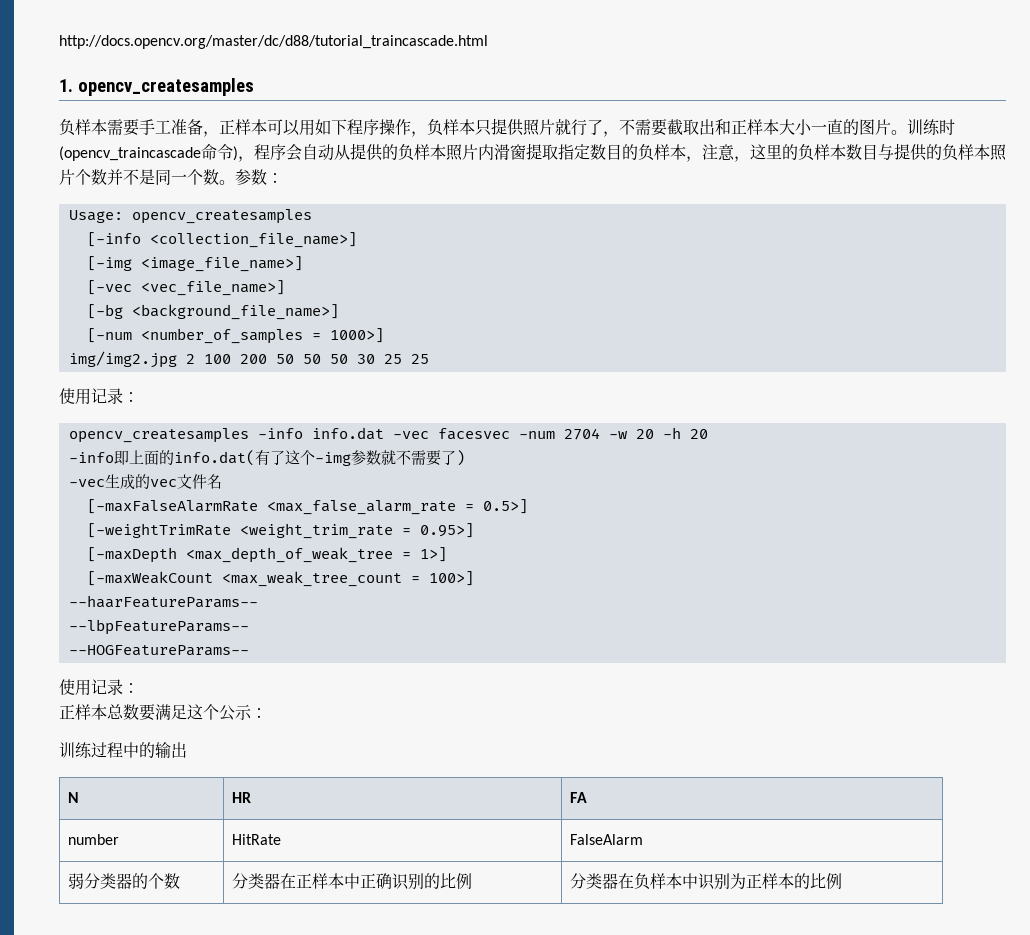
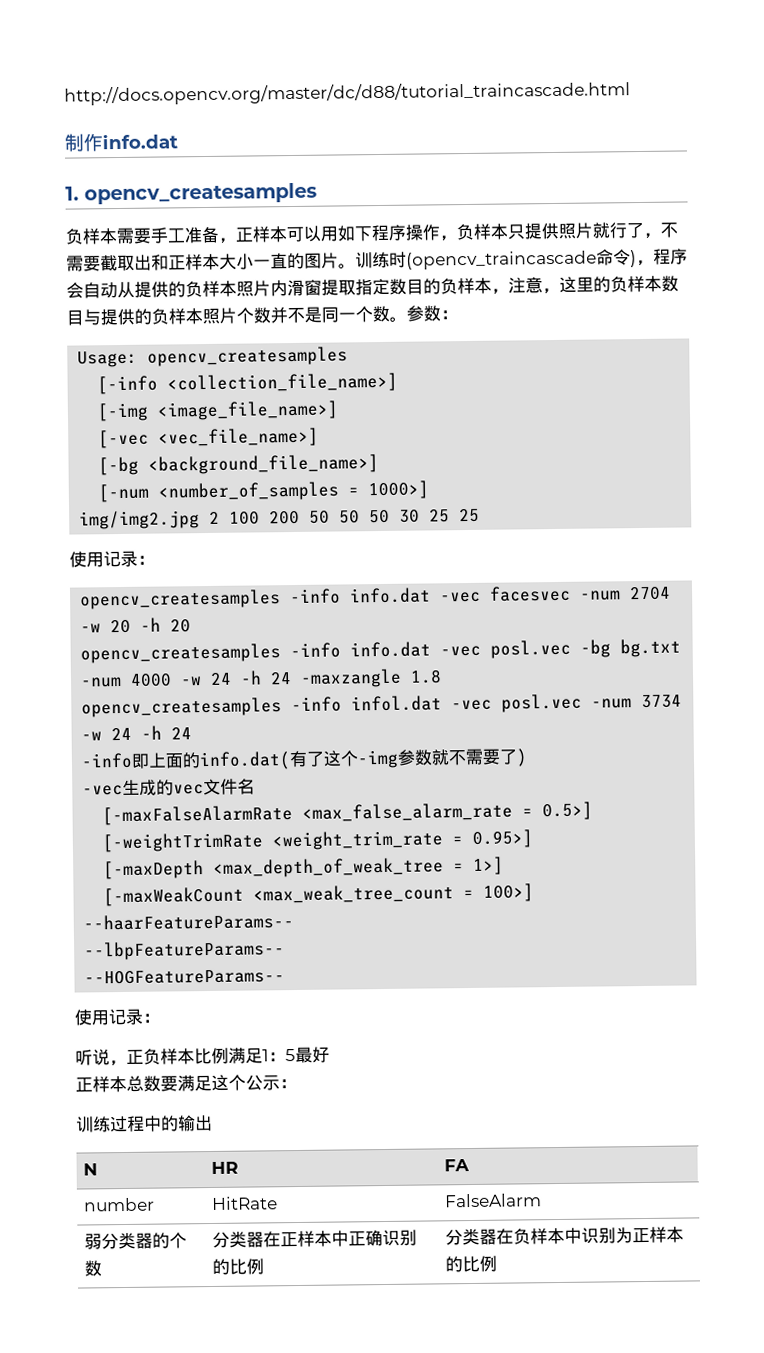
+ 制作info.dat
+ opencv_createsamples -info info.dat -vec posl.vec -bg bg.txt -num 4000 -w 24 -h 24 -maxzangle 1.8
+ opencv_createsamples -info infol.dat -vec posl.vec -num 3734 -w 24 -h 24
+ 听说，正负样本比例满足1：5最好

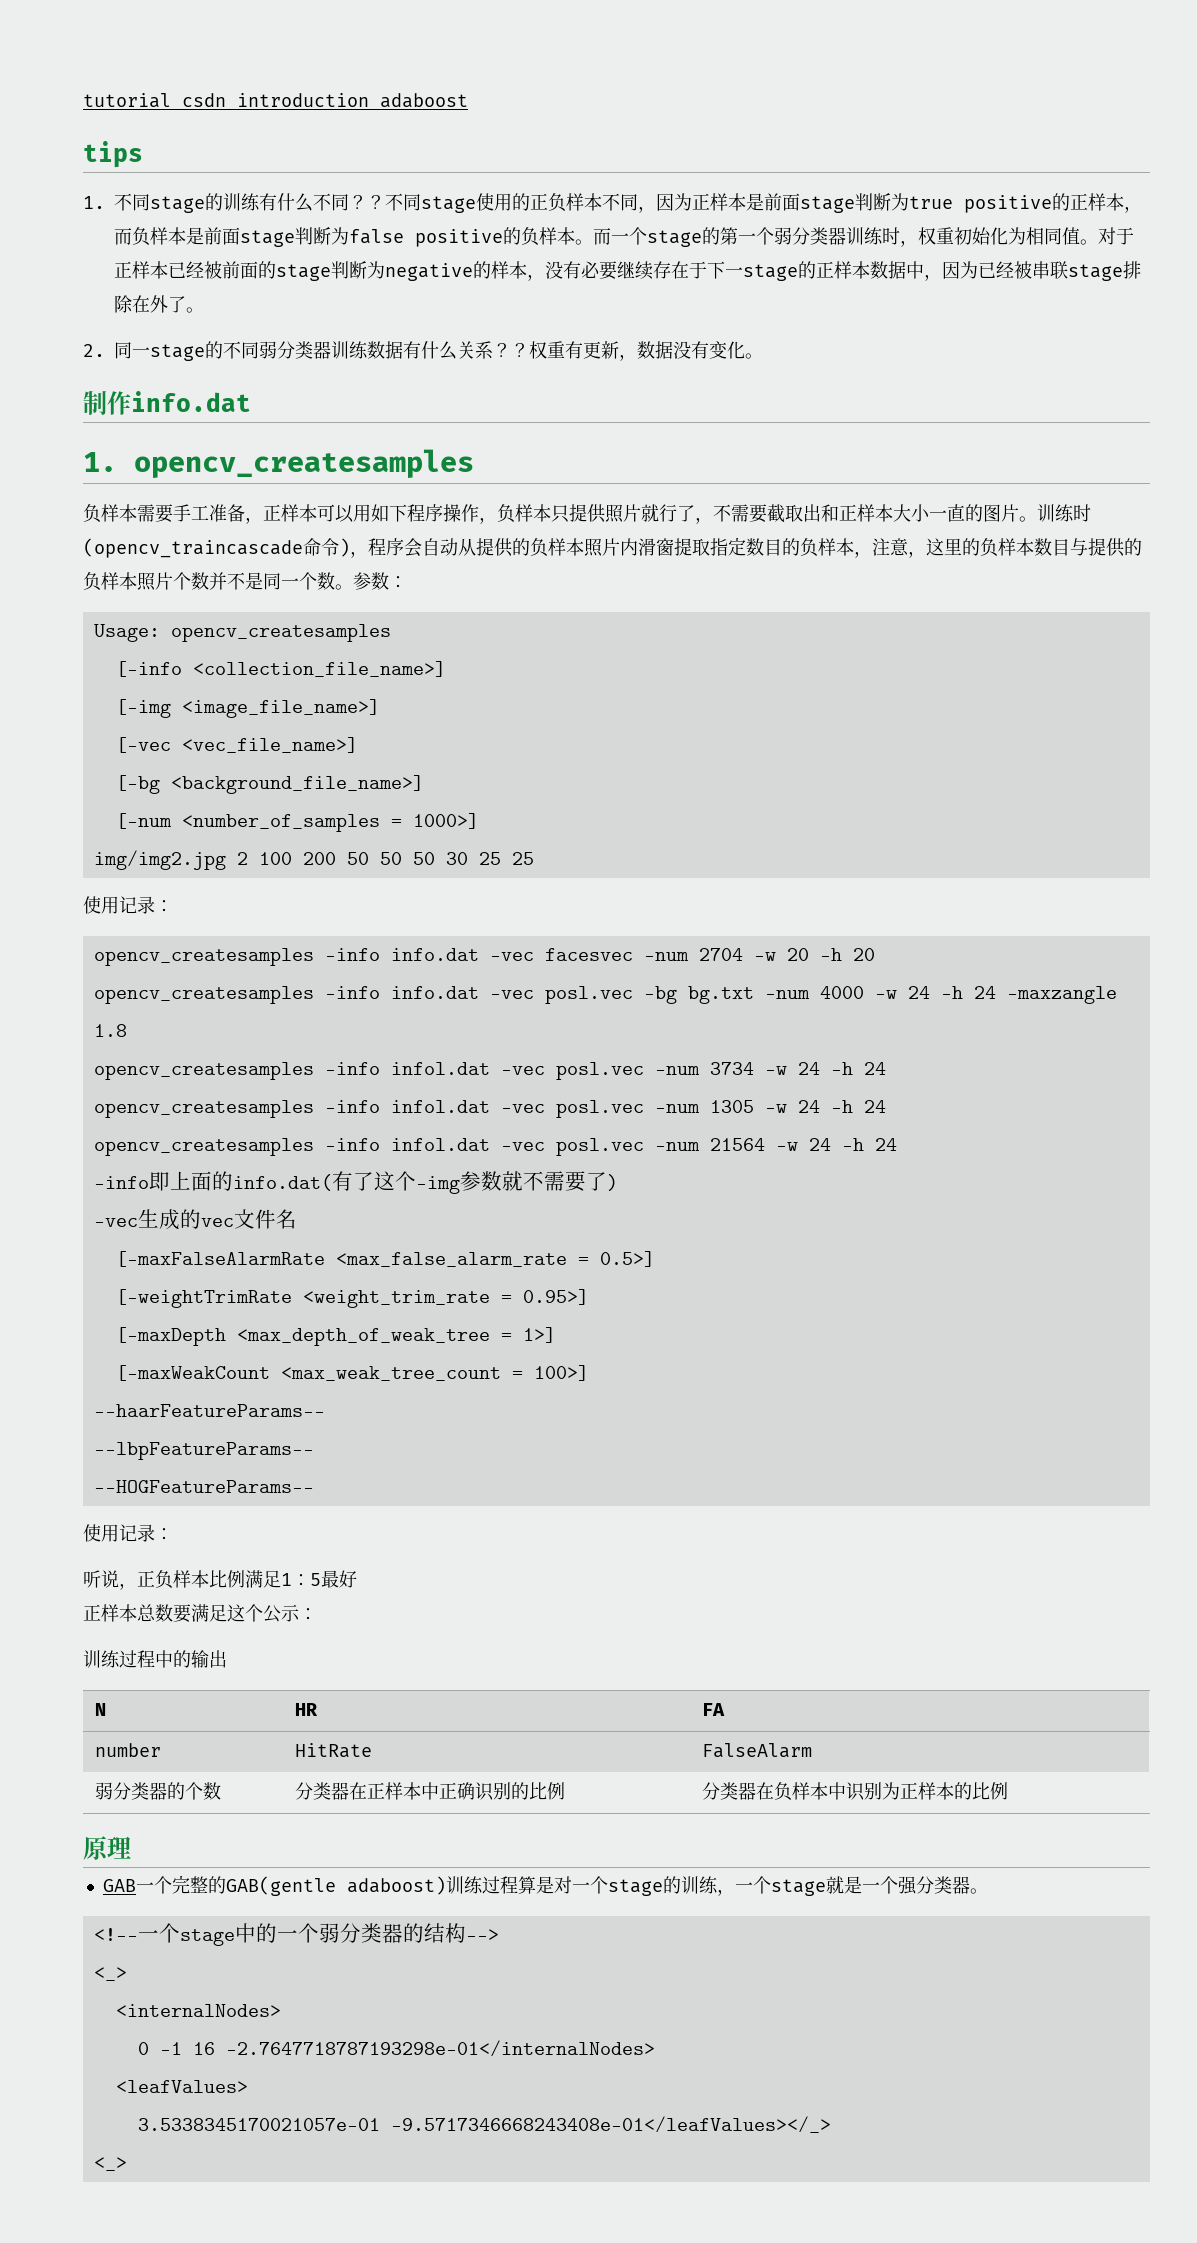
- http://docs.opencv.org/master/dc/d88/tutorial_traincascade.html
+ tutorial csdn introduction adaboost
+ tips
+ 1.不同stage的训练有什么不同？？不同stage使用的正负样本不同，因为正样本是前面stage判断为true positive的正样本，而负样本是前面stage判断为false positive的负样本。而一个stage的第一个弱分类器训练时，权重初始化为相同值。对于正样本已经被前面的stage判断为negative的样本，没有必要继续存在于下一stage的正样本数据中，因为已经被串联stage排除在外了。
+ 2.同一stage的不同弱分类器训练数据有什么关系？？权重有更新，数据没有变化。
+ opencv_createsamples -info infol.dat -vec posl.vec -num 1305 -w 24 -h 24
+ opencv_createsamples -info infol.dat -vec posl.vec -num 21564 -w 24 -h 24
+ 原理
+ GAB一个完整的GAB(gentle adaboost)训练过程算是对一个stage的训练，一个stage就是一个强分类器。
+ <!--一个stage中的一个弱分类器的结构-->
+ <_>
+ <internalNodes>
+ 0 -1 16 -2.7647718787193298e-01</internalNodes>
+ <leafValues>
+ 3.5338345170021057e-01 -9.5717346668243408e-01</leafValues></_>
+ <_>

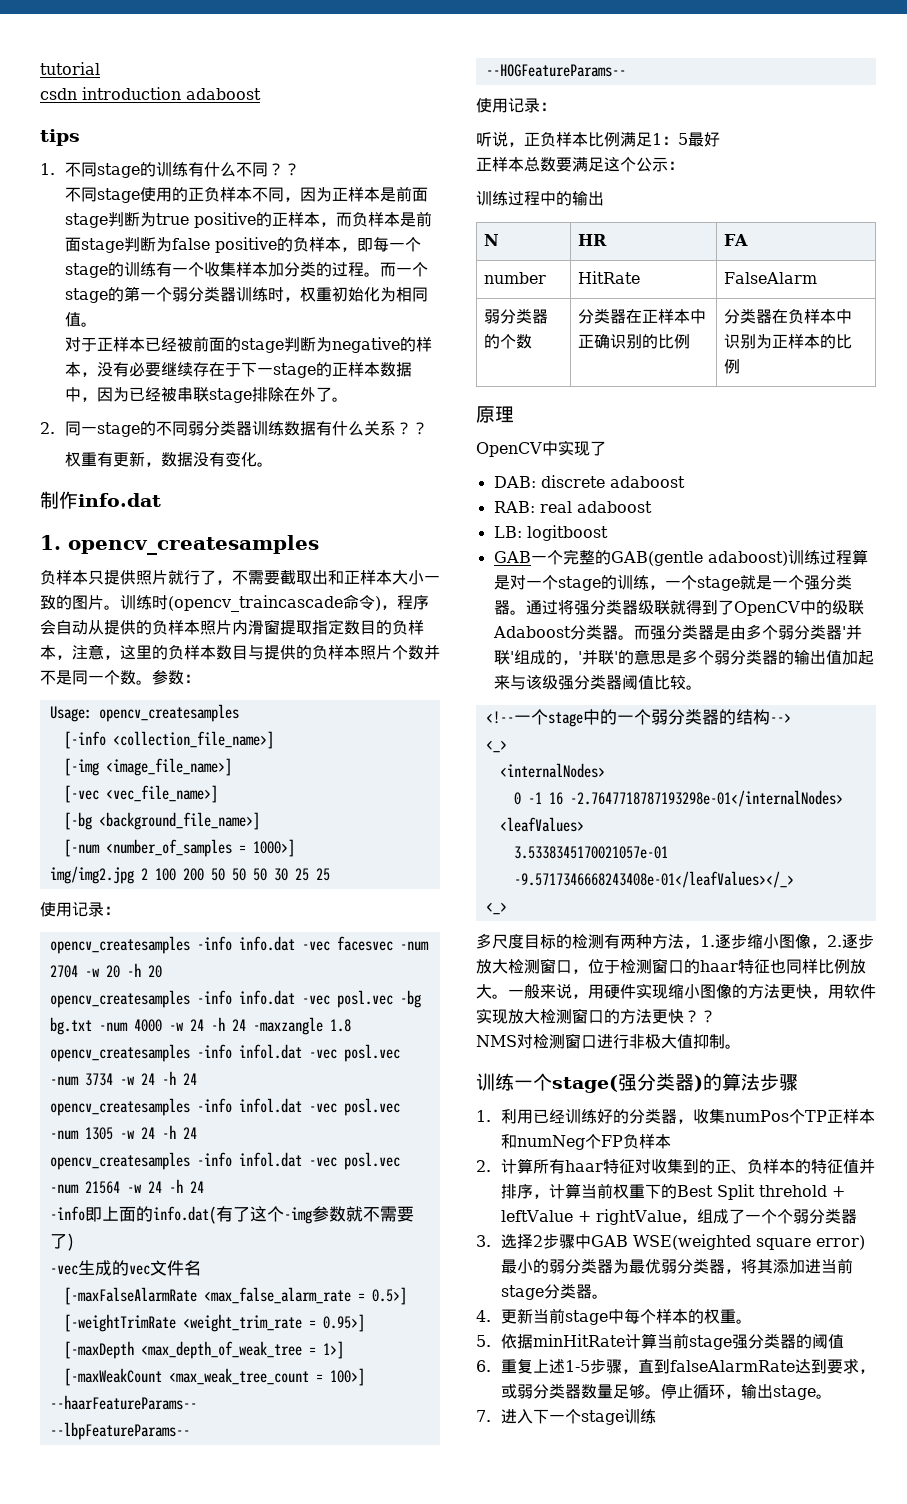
- tutorial csdn introduction adaboost
+ tutorial
+ csdn introduction adaboost
- 1.不同stage的训练有什么不同？？不同stage使用的正负样本不同，因为正样本是前面stage判断为true positive的正样本，而负样本是前面stage判断为false positive的负样本。
+ 1.不同stage的训练有什么不同？？
+ 不同stage使用的正负样本不同，因为正样本是前面stage判断为true positive的正样本，而负样本是前面stage判断为false positive的负样本，即每一个stage的训练有一个收集样本加分类的过程。
- 而一个stage的第一个弱分类器训练时，权重初始化为相同值。对于正样本已经被前面的stage判断为negative的样本，没有必要继续存在于下一stage的正样本数据中，因为已经被串联stage排除在外了。
+ 而一个stage的第一个弱分类器训练时，权重初始化为相同值。
+ 对于正样本已经被前面的stage判断为negative的样本，没有必要继续存在于下一stage的正样本数据中，因为已经被串联stage排除在外了。
- 2.同一stage的不同弱分类器训练数据有什么关系？？权重有更新，数据没有变化。
+ 2.同一stage的不同弱分类器训练数据有什么关系？？
+ 权重有更新，数据没有变化。
- 负样本需要手工准备，正样本可以用如下程序操作，负样本只提供照片就行了，不需要截取出和正样本大小一直的图片。
+ 负样本只提供照片就行了，不需要截取出和正样本大小一致的图片。
+ OpenCV中实现了
+ DAB: discrete adaboost
+ RAB: real adaboost
+ LB: logitboost
+ 通过将强分类器级联就得到了OpenCV中的级联Adaboost分类器。而强分类器是由多个弱分类器'并联'组成的，'并联'的意思是多个弱分类器的输出值加起来与该级强分类器阈值比较。
+ 多尺度目标的检测有两种方法，1.逐步缩小图像，2.逐步放大检测窗口，位于检测窗口的haar特征也同样比例放大。一般来说，用硬件实现缩小图像的方法更快，用软件实现放大检测窗口的方法更快？？
+ NMS对检测窗口进行非极大值抑制。
+ 训练一个stage(强分类器)的算法步骤
+ 1.利用已经训练好的分类器，收集numPos个TP正样本和numNeg个FP负样本
+ 2.计算所有haar特征对收集到的正、负样本的特征值并排序，计算当前权重下的Best Split threhold + leftValue + rightValue，组成了一个个弱分类器
+ 3.选择2步骤中GAB WSE(weighted square error)最小的弱分类器为最优弱分类器，将其添加进当前stage分类器。
+ 4.更新当前stage中每个样本的权重。
+ 5.依据minHitRate计算当前stage强分类器的阈值
+ 6.重复上述1-5步骤，直到falseAlarmRate达到要求，或弱分类器数量足够。停止循环，输出stage。
+ 7.进入下一个stage训练

